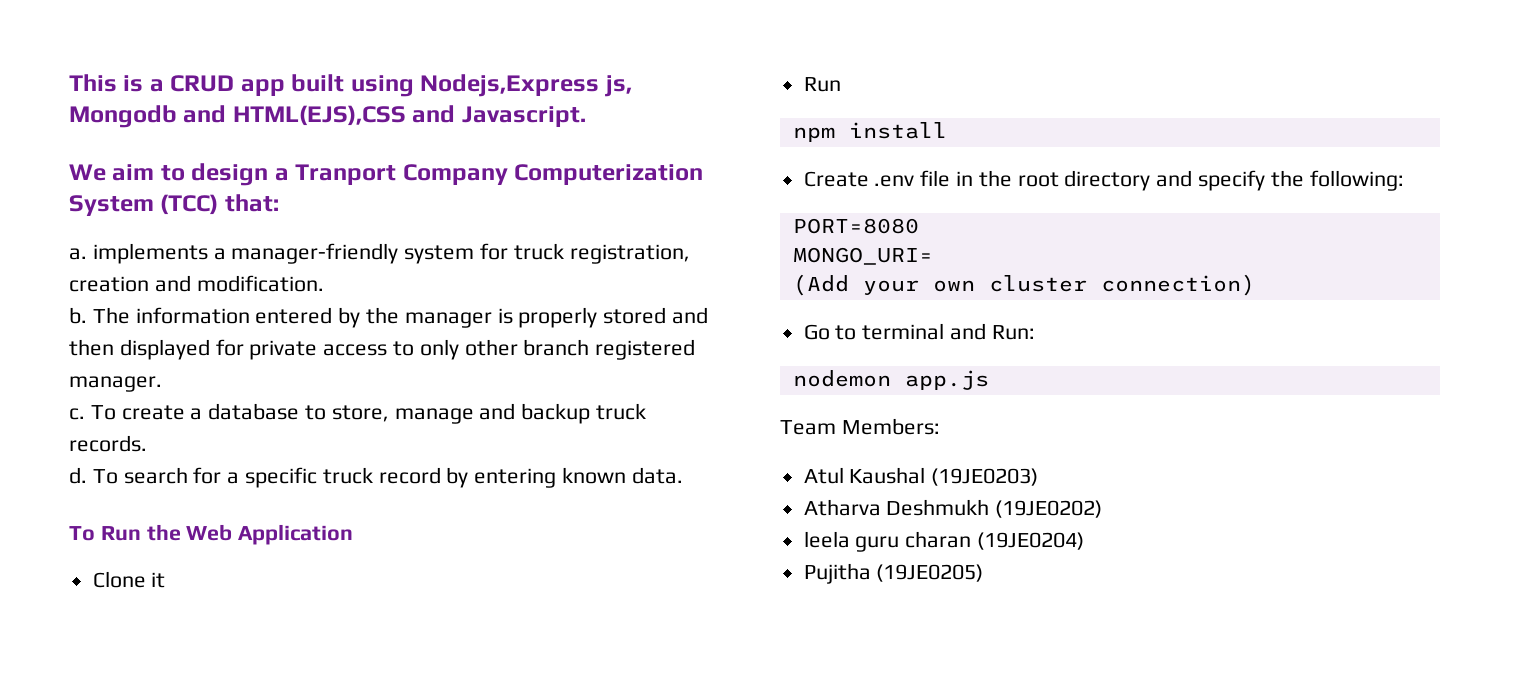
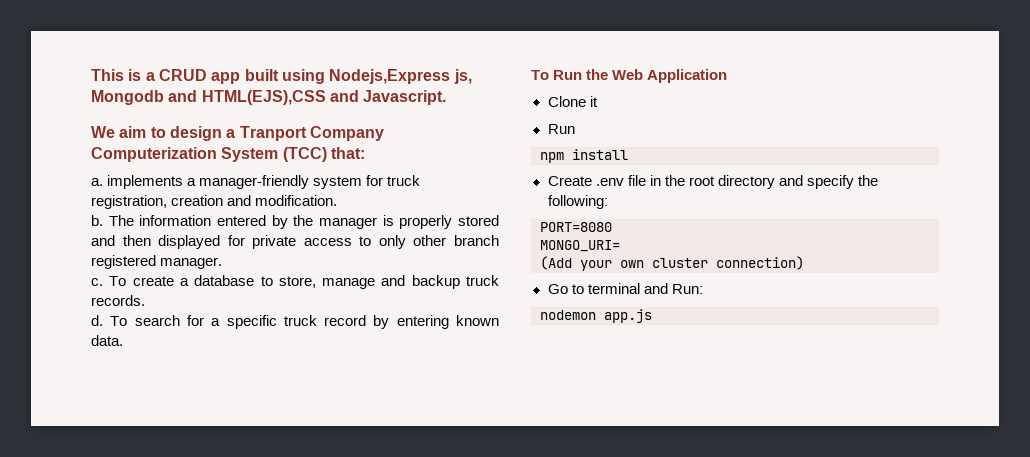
- Team Members:
- Atul Kaushal (19JE0203)
- Atharva Deshmukh (19JE0202)
- leela guru charan (19JE0204)
- Pujitha (19JE0205)

